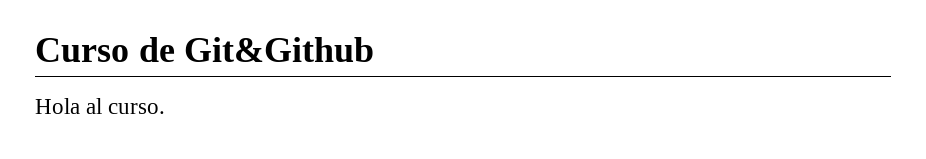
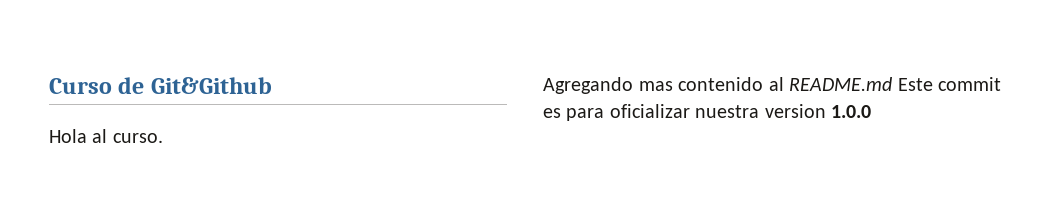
+ Agregando mas contenido al README.md Este commit es para oficializar nuestra version 1.0.0

